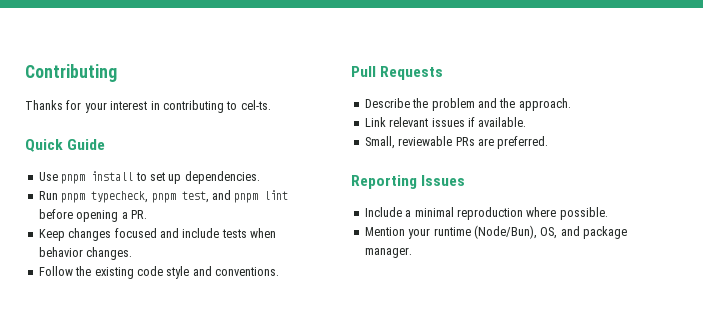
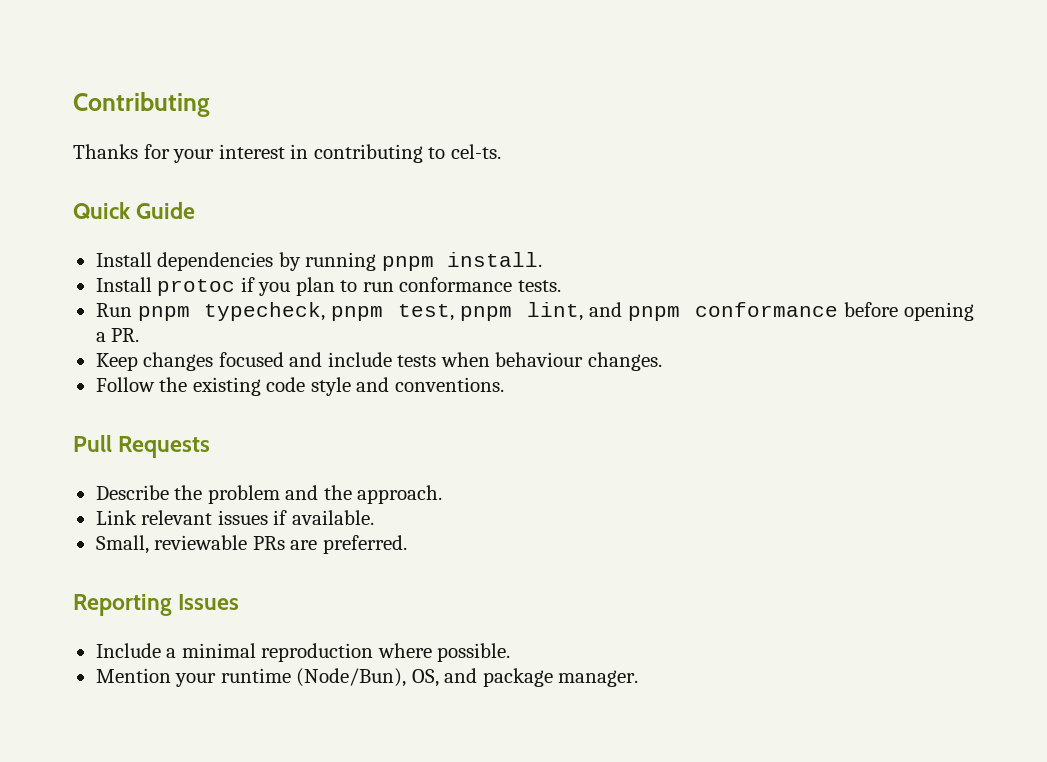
- Use pnpm install to set up dependencies.
+ Install dependencies by running pnpm install.
+ Install protoc if you plan to run conformance tests.
- Run pnpm typecheck, pnpm test, and pnpm lint before opening a PR.
+ Run pnpm typecheck, pnpm test, pnpm lint, and pnpm conformance before opening a PR.
- Keep changes focused and include tests when behavior changes.
+ Keep changes focused and include tests when behaviour changes.

